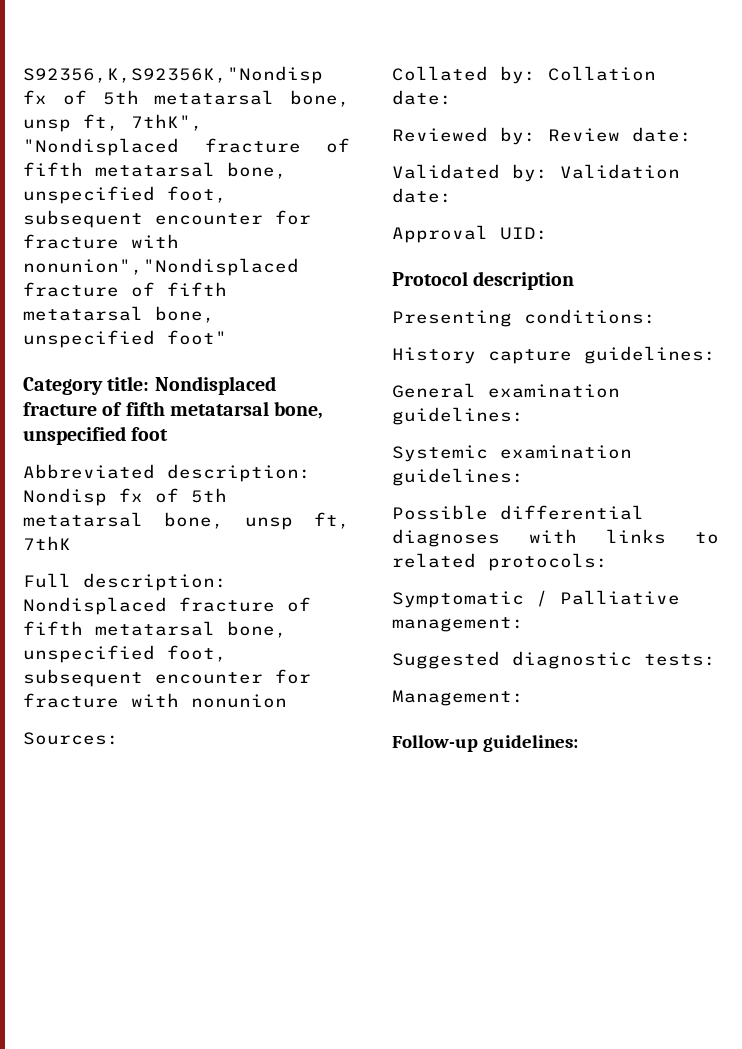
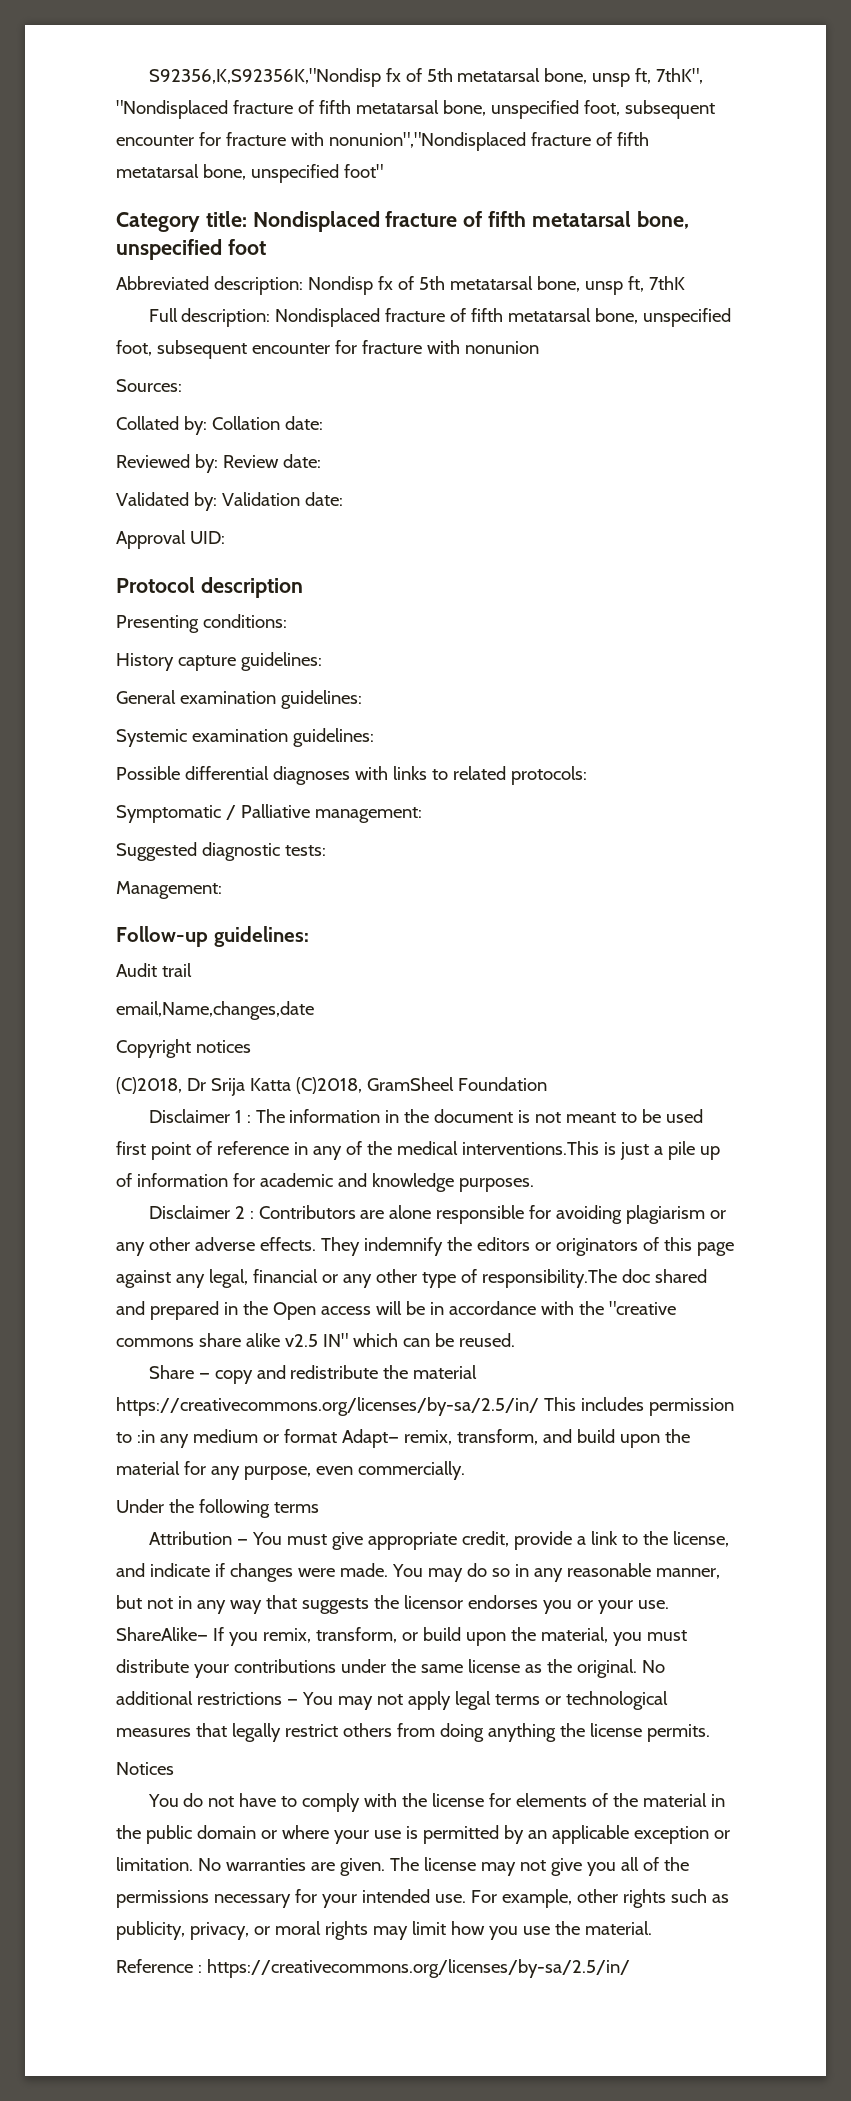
+ Audit trail
+ email,Name,changes,date
+ Copyright notices
+ (C)2018, Dr Srija Katta (C)2018, GramSheel Foundation
+ Disclaimer 1 : The information in the document is not meant to be used first point of reference in any of the medical interventions.This is just a pile up of information for academic and knowledge purposes.
+ Disclaimer 2 : Contributors are alone responsible for avoiding plagiarism or any other adverse effects. They indemnify the editors or originators of this page against any legal, financial or any other type of responsibility.The doc shared and prepared in the Open access will be in accordance with the "creative commons share alike v2.5 IN" which can be reused.
+ Share — copy and redistribute the material https://creativecommons.org/licenses/by-sa/2.5/in/ This includes permission to :in any medium or format Adapt— remix, transform, and build upon the material for any purpose, even commercially.
+ Under the following terms
+ Attribution — You must give appropriate credit, provide a link to the license, and indicate if changes were made. You may do so in any reasonable manner, but not in any way that suggests the licensor endorses you or your use. ShareAlike— If you remix, transform, or build upon the material, you must distribute your contributions under the same license as the original. No additional restrictions — You may not apply legal terms or technological measures that legally restrict others from doing anything the license permits.
+ Notices
+ You do not have to comply with the license for elements of the material in the public domain or where your use is permitted by an applicable exception or limitation. No warranties are given. The license may not give you all of the permissions necessary for your intended use. For example, other rights such as publicity, privacy, or moral rights may limit how you use the material.
+ Reference : https://creativecommons.org/licenses/by-sa/2.5/in/

